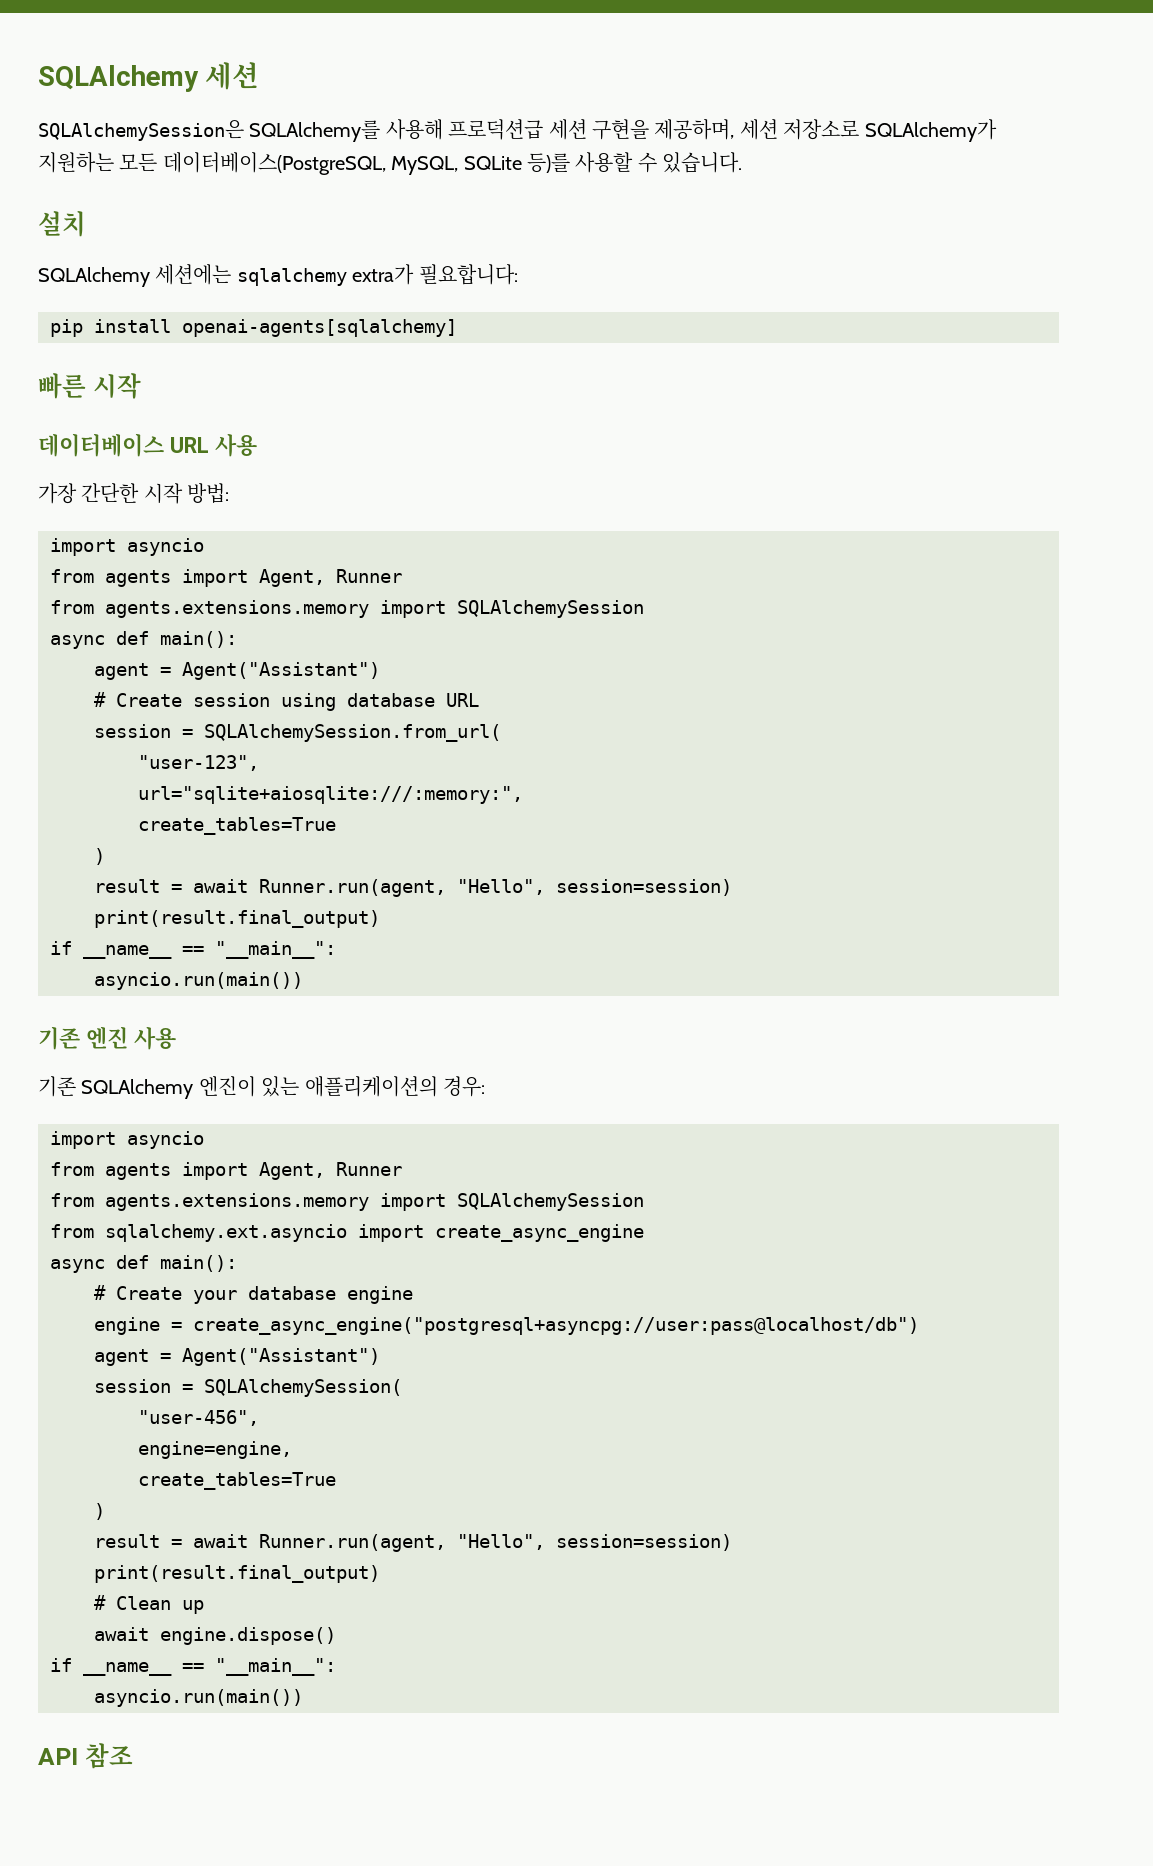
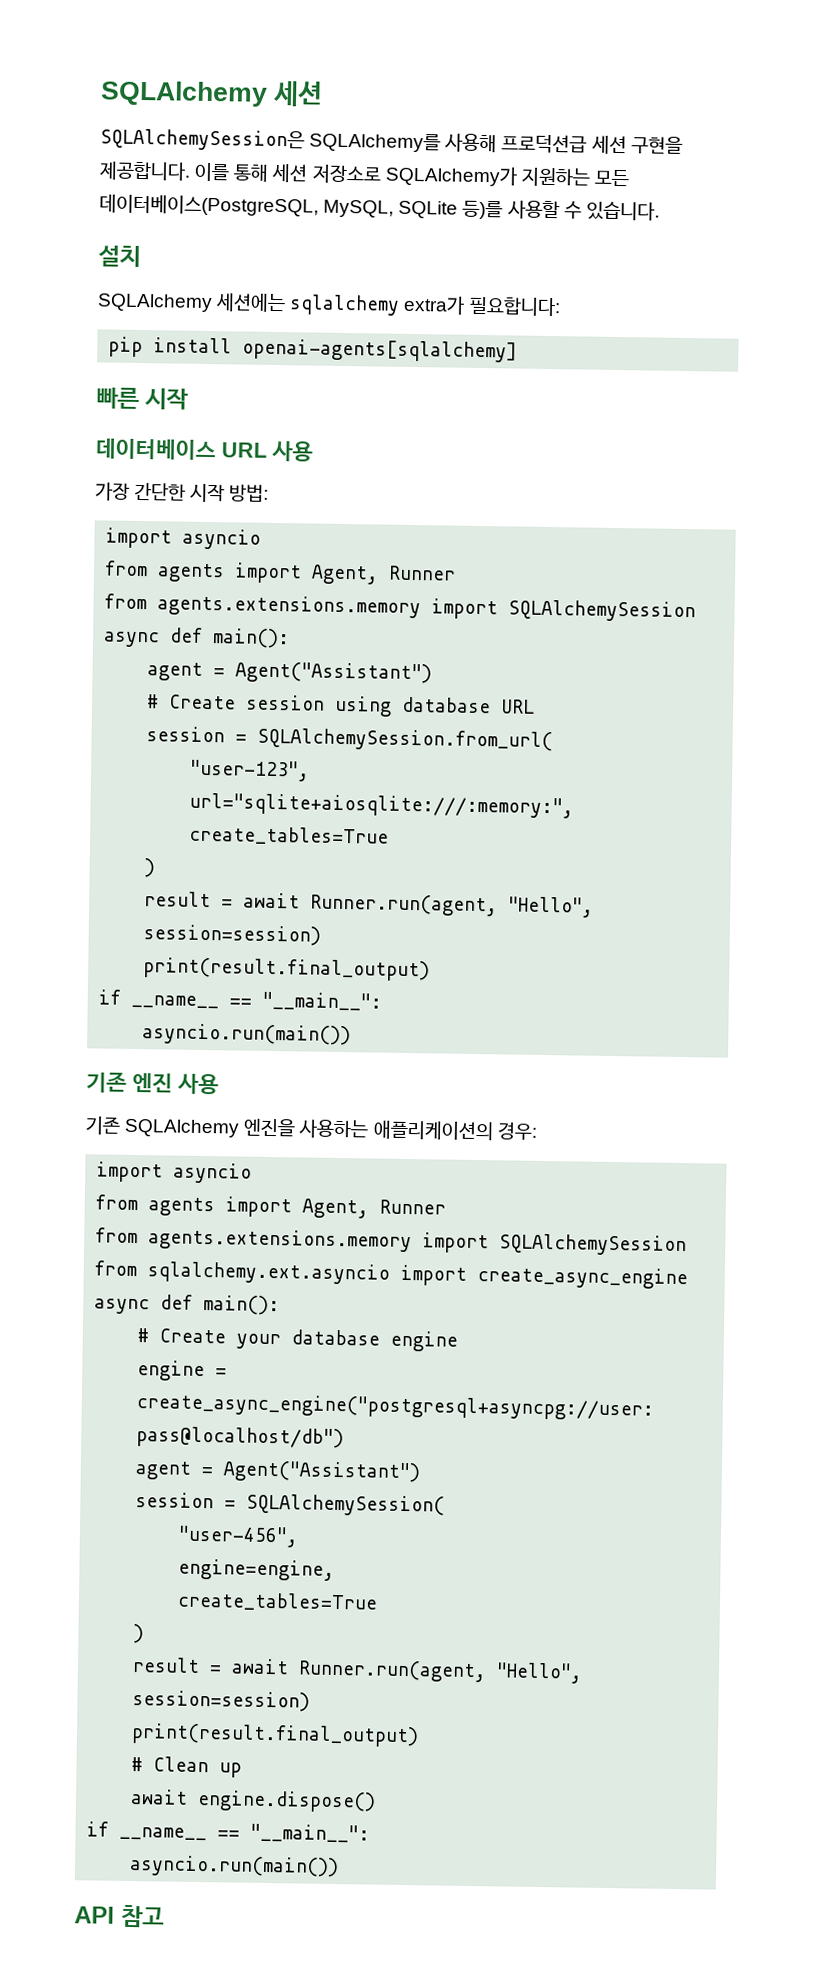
- SQLAlchemySession은 SQLAlchemy를 사용해 프로덕션급 세션 구현을 제공하며, 세션 저장소로 SQLAlchemy가 지원하는 모든 데이터베이스(PostgreSQL, MySQL, SQLite 등)를 사용할 수 있습니다.
+ SQLAlchemySession은 SQLAlchemy를 사용해 프로덕션급 세션 구현을 제공합니다. 이를 통해 세션 저장소로 SQLAlchemy가 지원하는 모든 데이터베이스(PostgreSQL, MySQL, SQLite 등)를 사용할 수 있습니다.
- 기존 SQLAlchemy 엔진이 있는 애플리케이션의 경우:
+ 기존 SQLAlchemy 엔진을 사용하는 애플리케이션의 경우:
- API 참조
+ API 참고

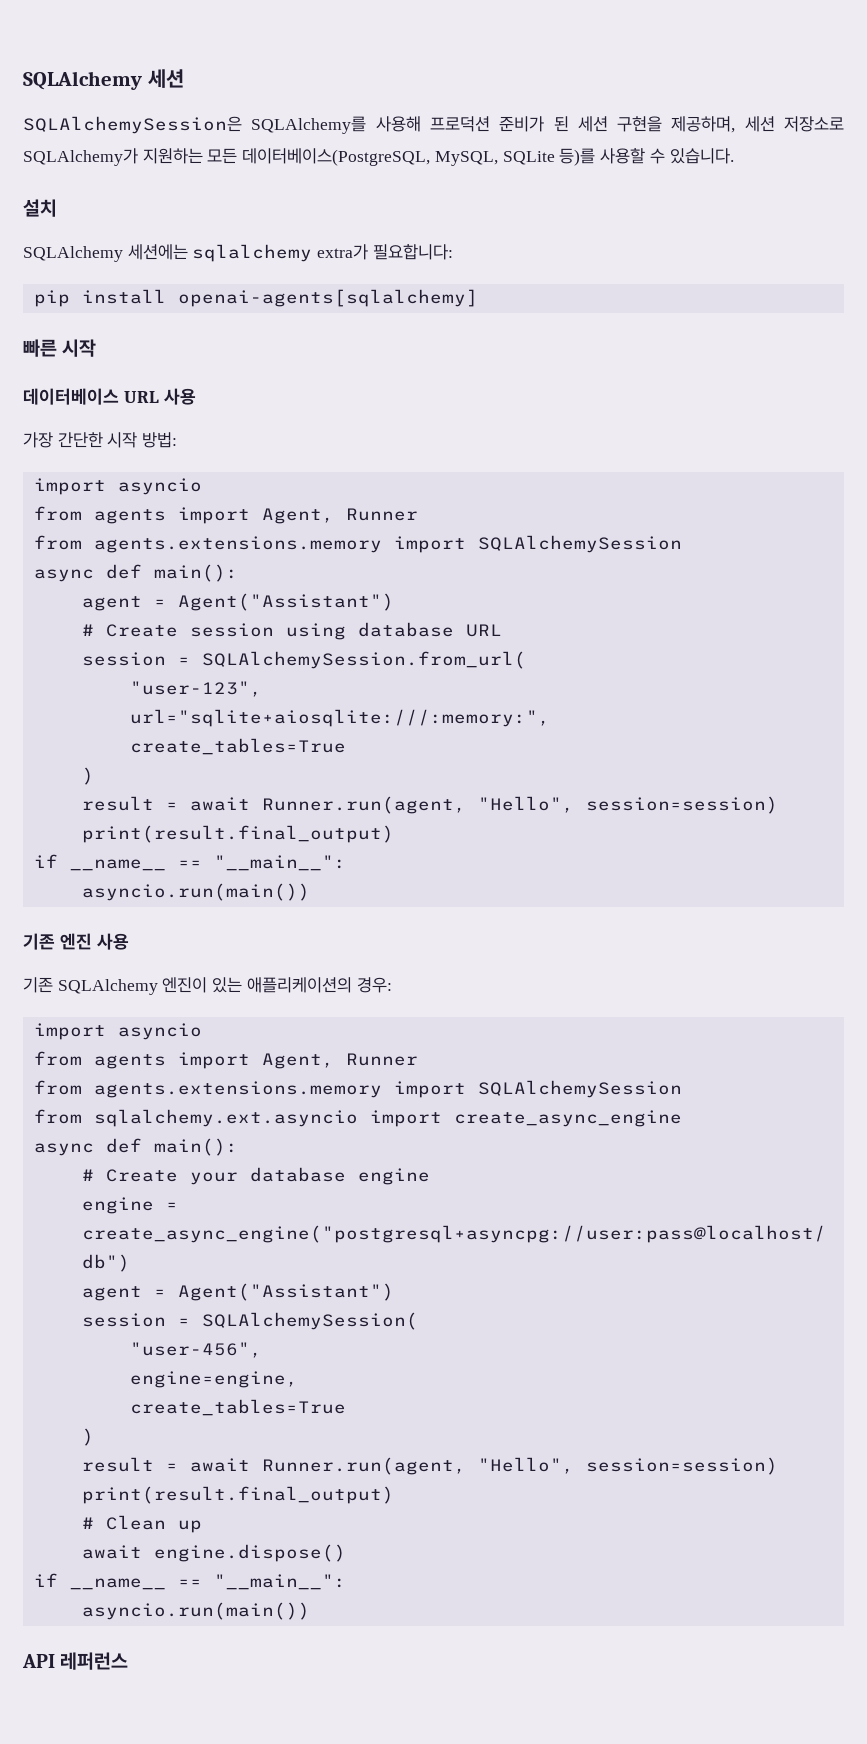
- SQLAlchemySession은 SQLAlchemy를 사용해 프로덕션급 세션 구현을 제공합니다. 이를 통해 세션 저장소로 SQLAlchemy가 지원하는 모든 데이터베이스(PostgreSQL, MySQL, SQLite 등)를 사용할 수 있습니다.
+ SQLAlchemySession은 SQLAlchemy를 사용해 프로덕션 준비가 된 세션 구현을 제공하며, 세션 저장소로 SQLAlchemy가 지원하는 모든 데이터베이스(PostgreSQL, MySQL, SQLite 등)를 사용할 수 있습니다.
- 기존 SQLAlchemy 엔진을 사용하는 애플리케이션의 경우:
+ 기존 SQLAlchemy 엔진이 있는 애플리케이션의 경우:
- API 참고
+ API 레퍼런스

